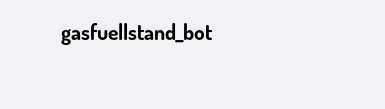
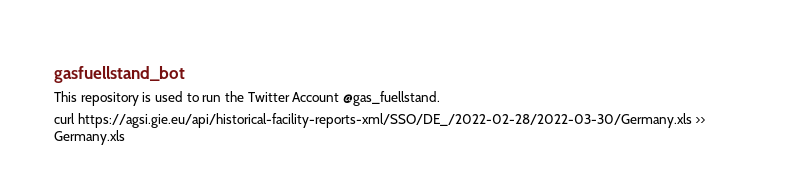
+ This repository is used to run the Twitter Account @gas_fuellstand.
+ curl https://agsi.gie.eu/api/historical-facility-reports-xml/SSO/DE_/2022-02-28/2022-03-30/Germany.xls >> Germany.xls

